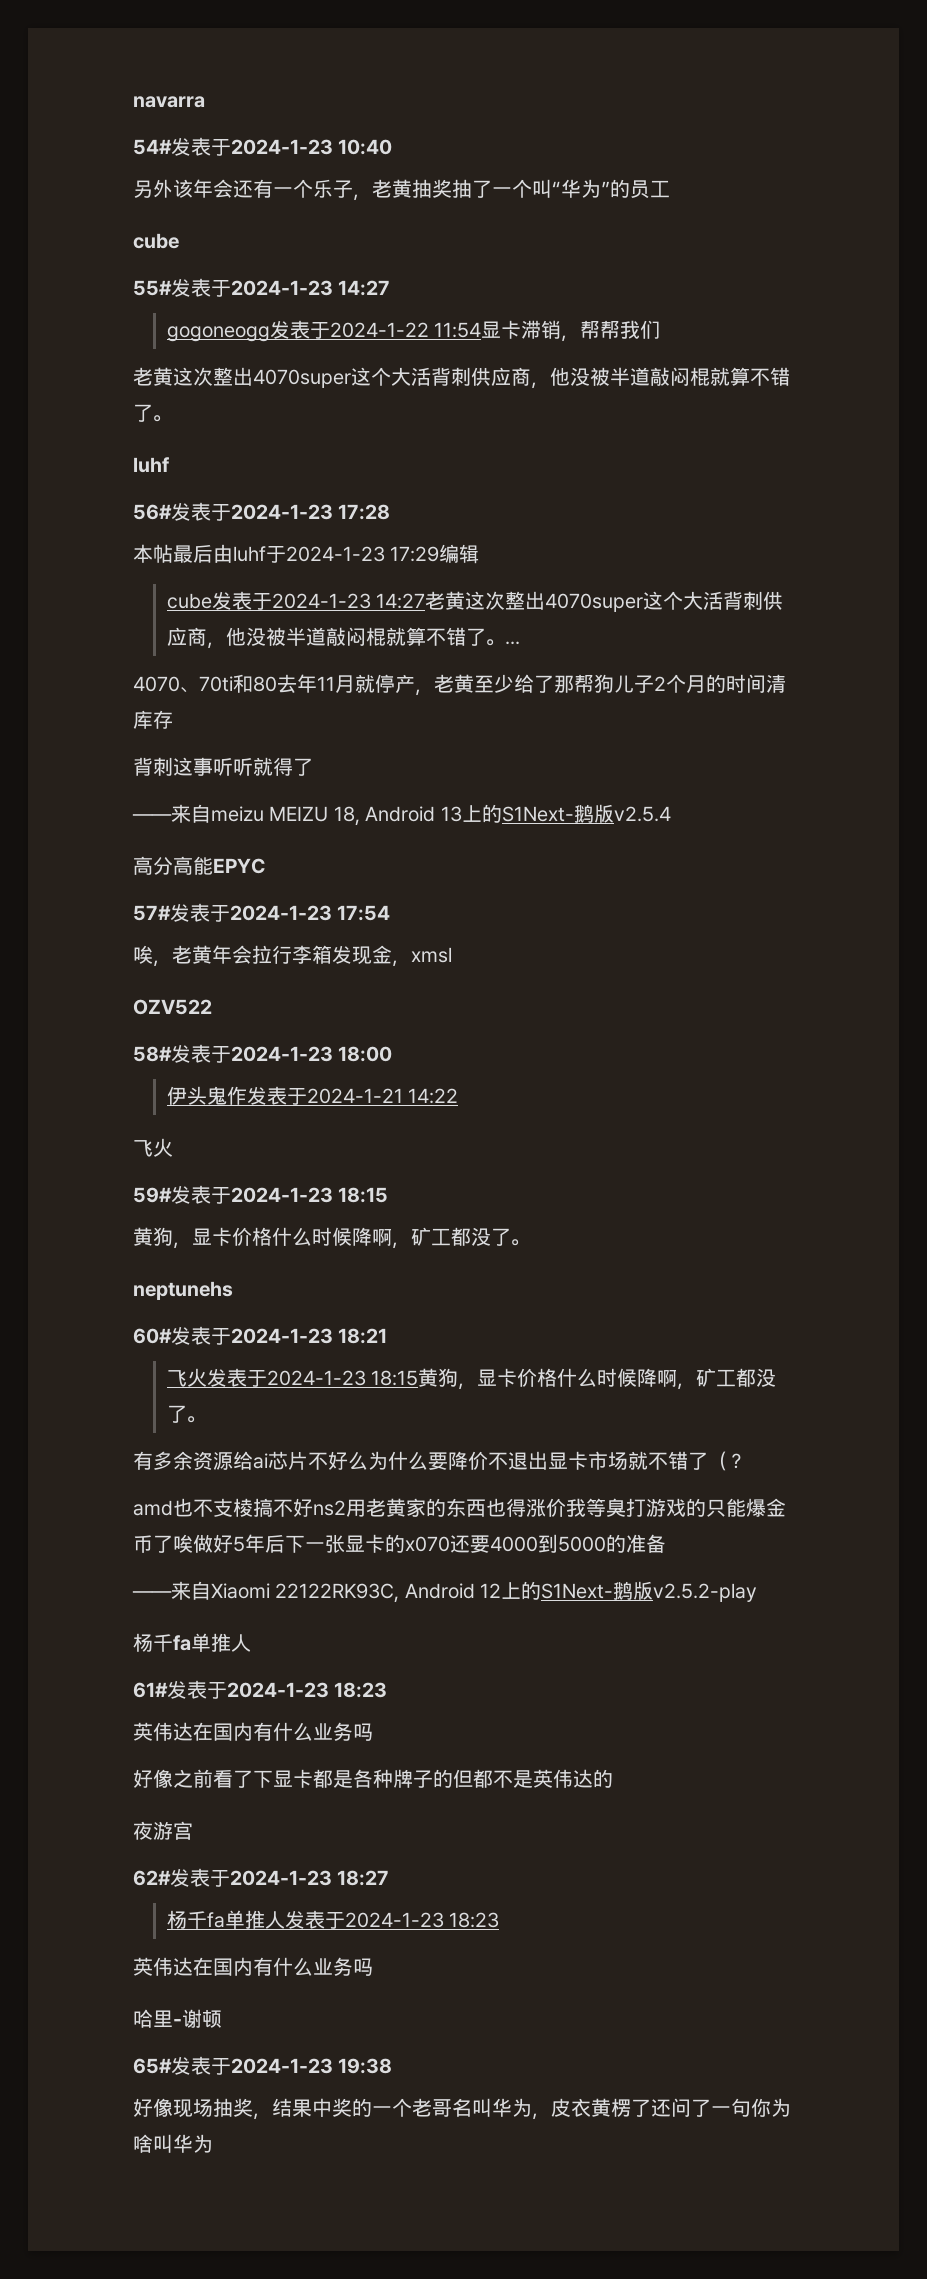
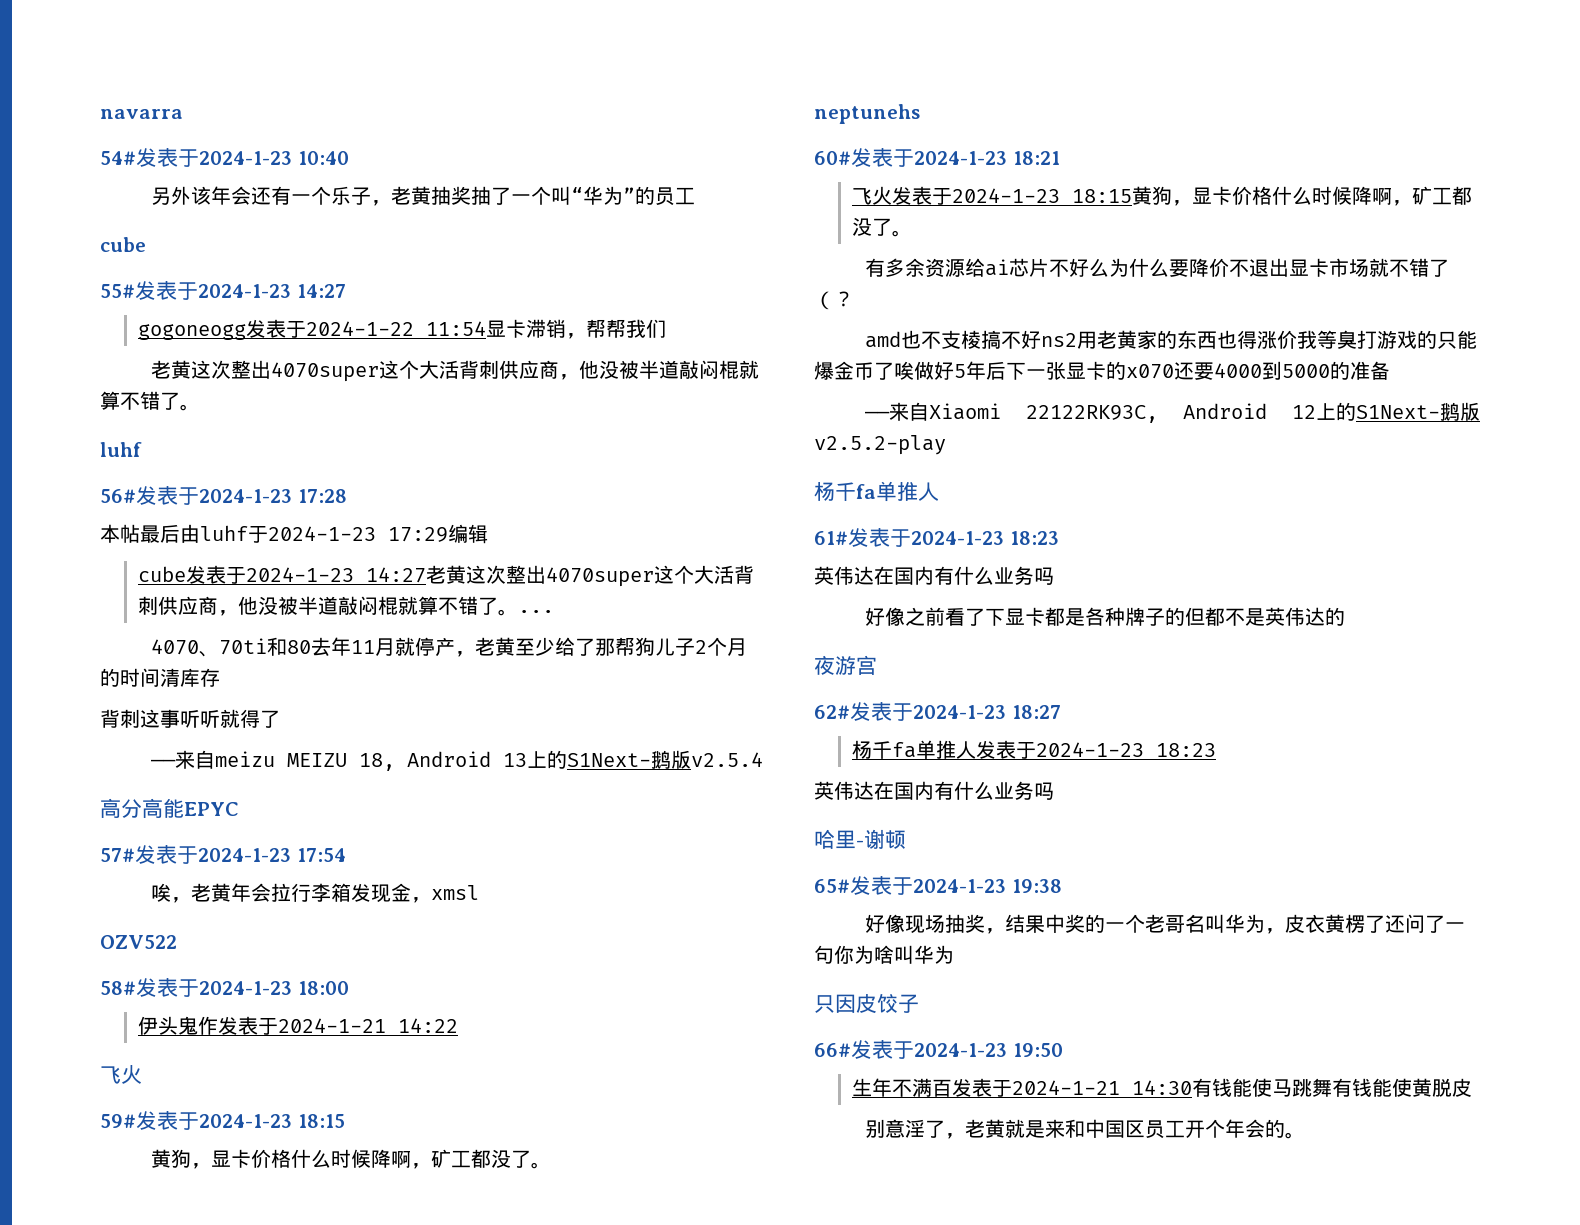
+ 只因皮饺子
+ 66#发表于2024-1-23 19:50
+ 生年不满百发表于2024-1-21 14:30有钱能使马跳舞有钱能使黄脱皮
+ 别意淫了，老黄就是来和中国区员工开个年会的。

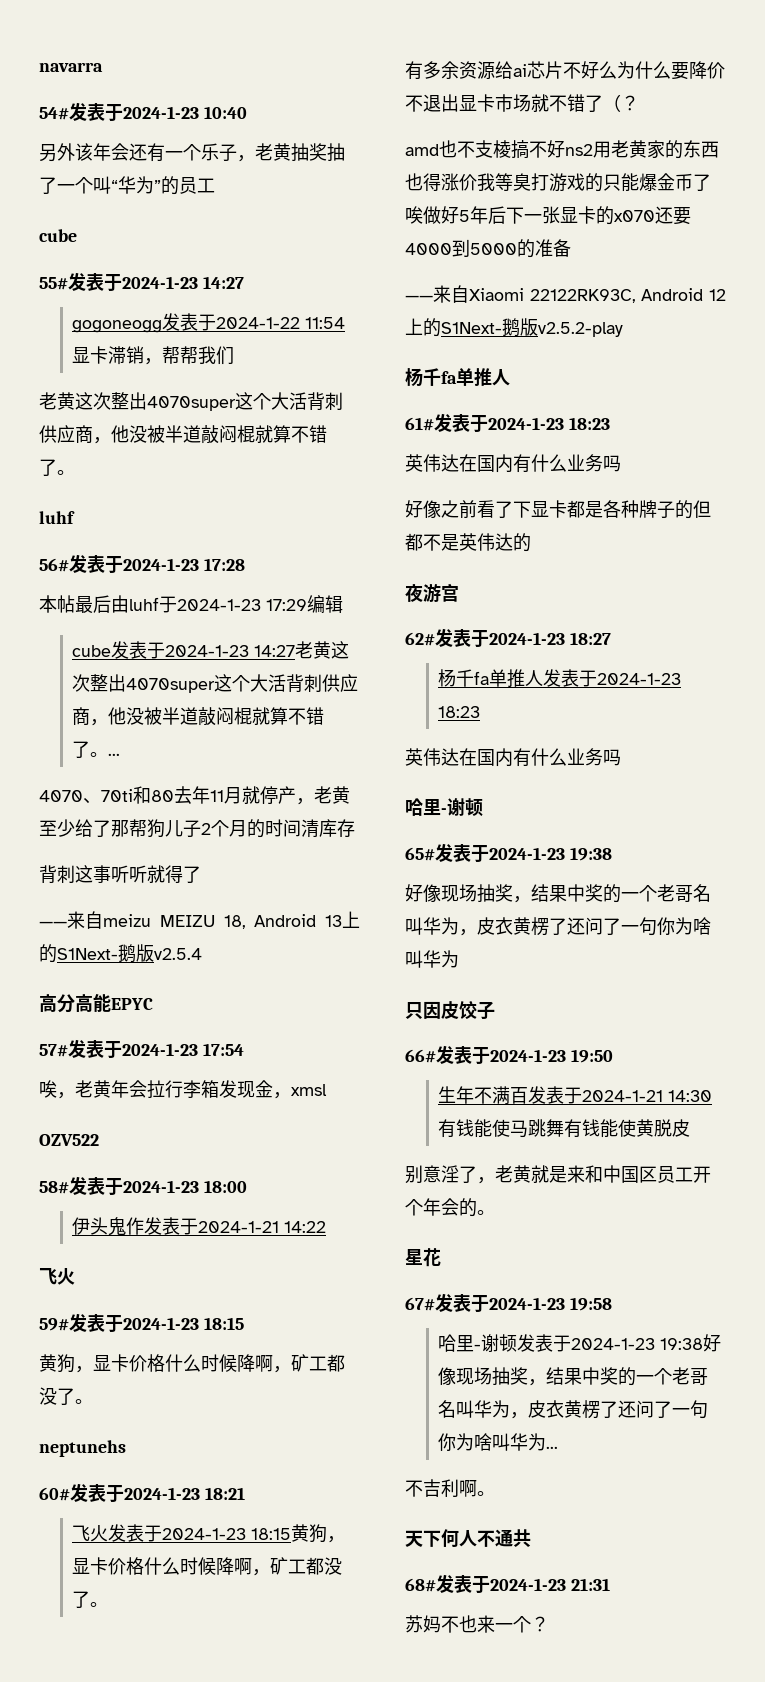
+ 星花
+ 67#发表于2024-1-23 19:58
+ 哈里-谢顿发表于2024-1-23 19:38好像现场抽奖，结果中奖的一个老哥名叫华为，皮衣黄楞了还问了一句你为啥叫华为...
+ 不吉利啊。
+ 天下何人不通共
+ 68#发表于2024-1-23 21:31
+ 苏妈不也来一个？

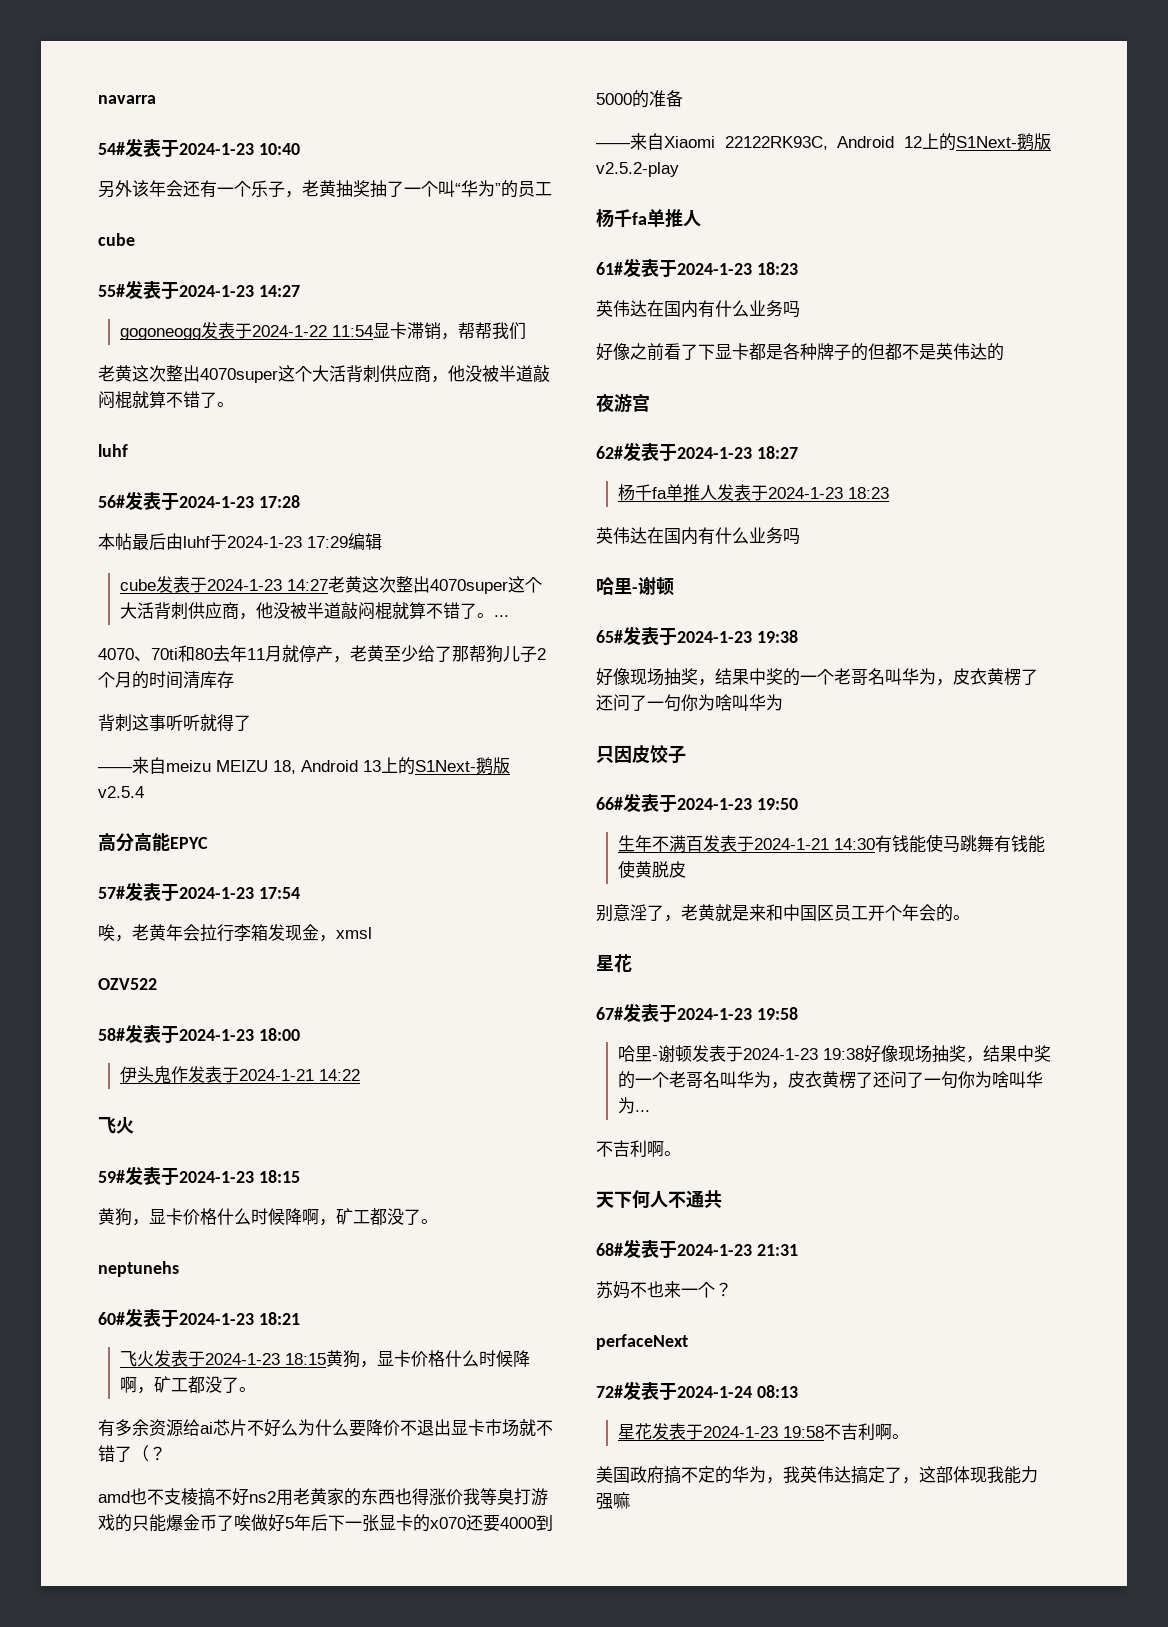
+ perfaceNext
+ 72#发表于2024-1-24 08:13
+ 星花发表于2024-1-23 19:58不吉利啊。
+ 美国政府搞不定的华为，我英伟达搞定了，这部体现我能力强嘛

